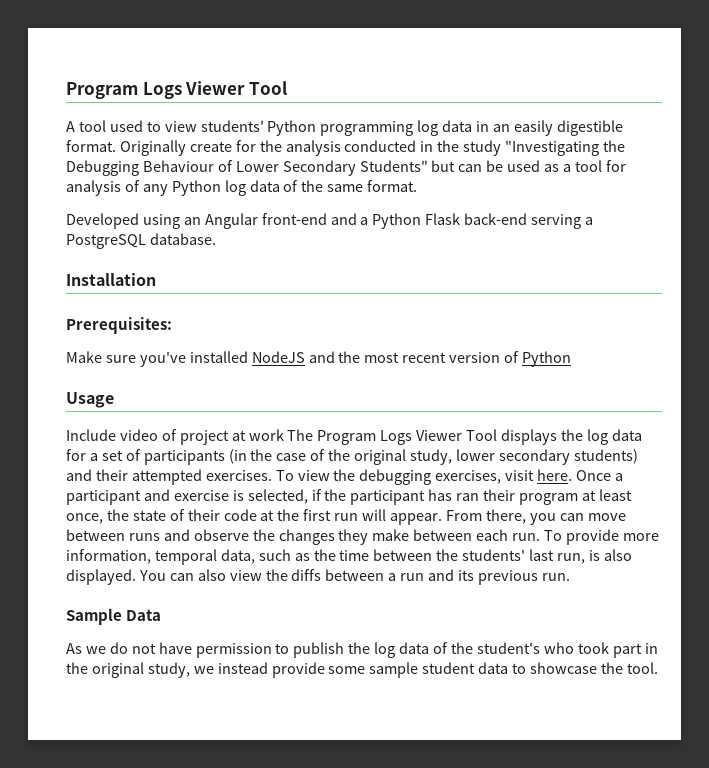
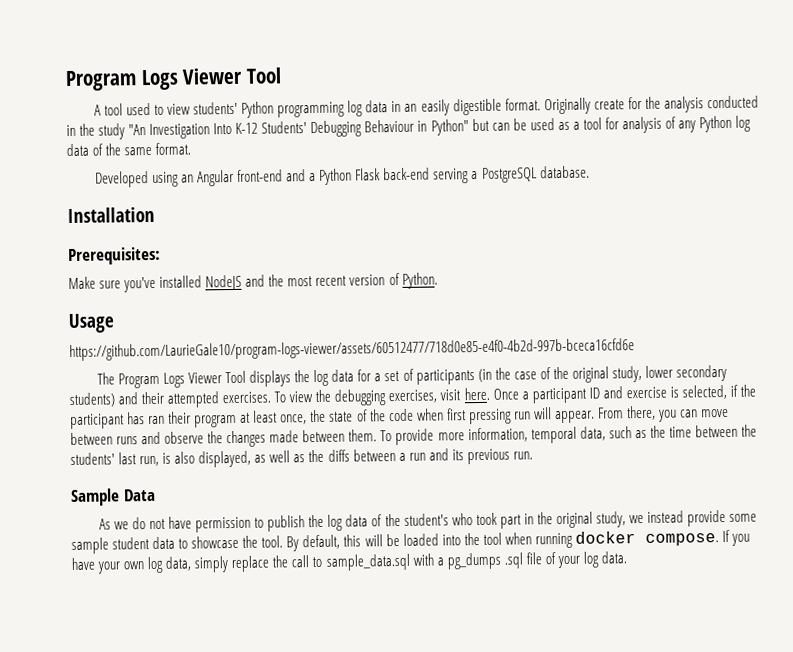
- Originally create for the analysis conducted in the study "Investigating the Debugging Behaviour of Lower Secondary Students" but can be used as a tool for analysis of any Python log data of the same format.
+ Originally create for the analysis conducted in the study "An Investigation Into K-12 Students' Debugging Behaviour in Python" but can be used as a tool for analysis of any Python log data of the same format.
- Make sure you've installed NodeJS and the most recent version of Python
+ Make sure you've installed NodeJS and the most recent version of Python.
- Include video of project at work The Program Logs Viewer Tool displays the log data for a set of participants (in the case of the original study, lower secondary students) and their attempted exercises.
+ https://github.com/LaurieGale10/program-logs-viewer/assets/60512477/718d0e85-e4f0-4b2d-997b-bceca16cfd6e
+ The Program Logs Viewer Tool displays the log data for a set of participants (in the case of the original study, lower secondary students) and their attempted exercises.
- Once a participant and exercise is selected, if the participant has ran their program at least once, the state of their code at the first run will appear.
+ Once a participant ID and exercise is selected, if the participant has ran their program at least once, the state of the code when first pressing run will appear.
- From there, you can move between runs and observe the changes they make between each run.
+ From there, you can move between runs and observe the changes made between them.
- To provide more information, temporal data, such as the time between the students' last run, is also displayed. You can also view the diffs between a run and its previous run.
+ To provide more information, temporal data, such as the time between the students' last run, is also displayed, as well as the diffs between a run and its previous run.
+ By default, this will be loaded into the tool when running docker compose. If you have your own log data, simply replace the call to sample_data.sql with a pg_dumps .sql file of your log data.

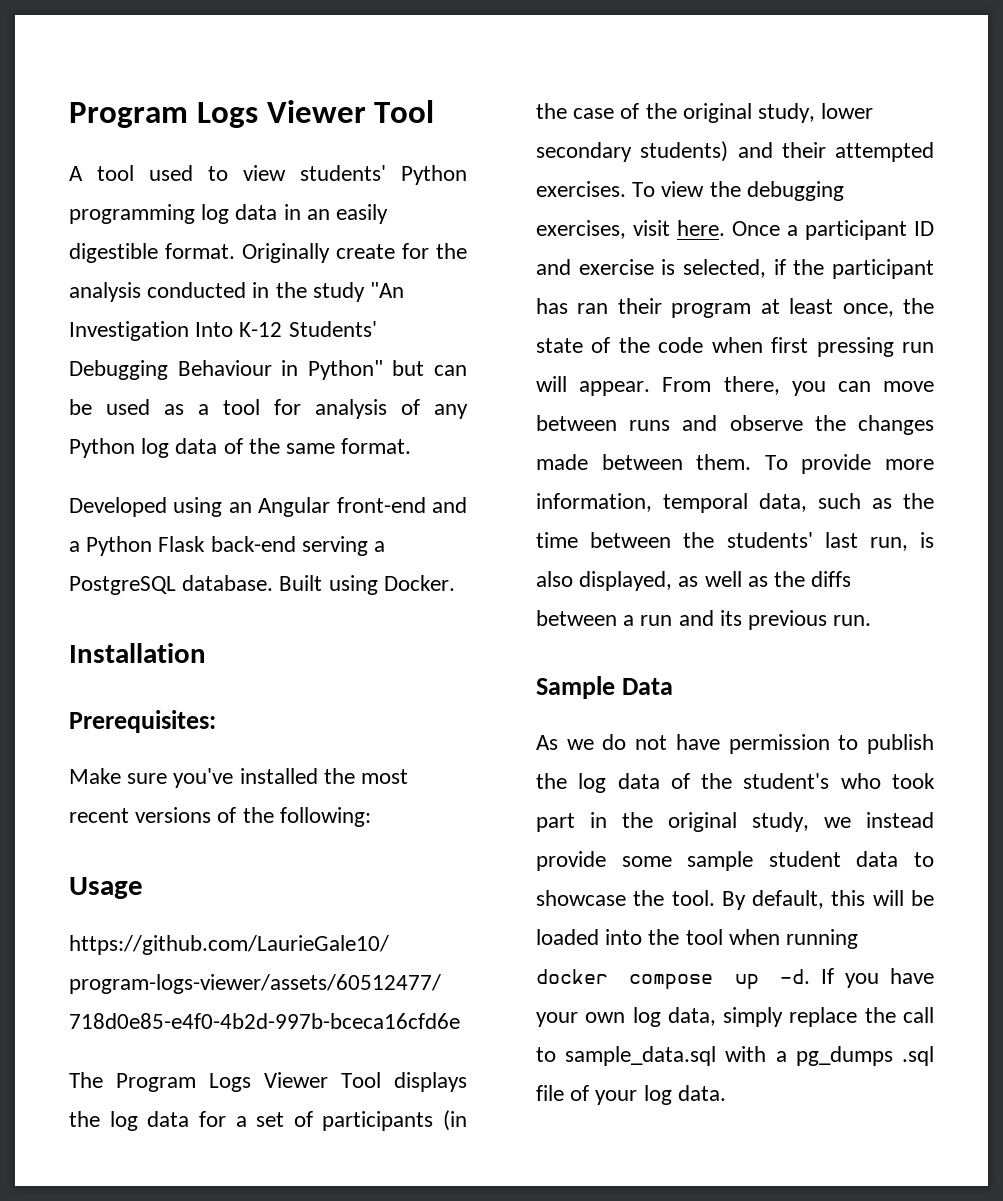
+ Built using Docker.
- Make sure you've installed NodeJS and the most recent version of Python.
+ Make sure you've installed the most recent versions of the following:
- By default, this will be loaded into the tool when running docker compose.
+ By default, this will be loaded into the tool when running docker compose up -d.

